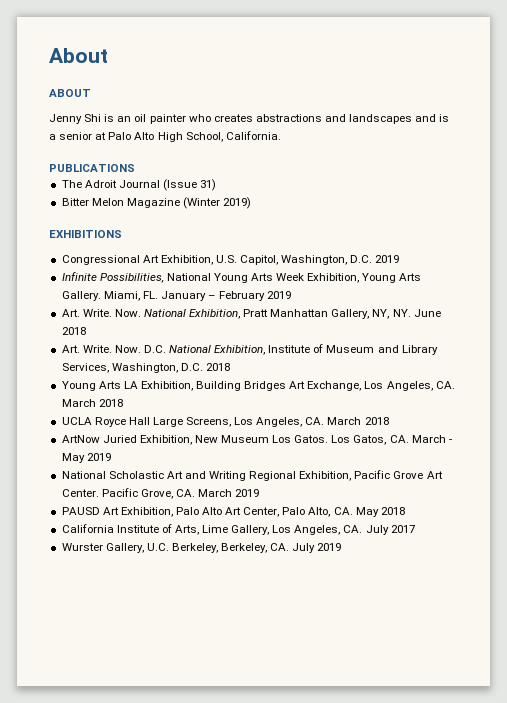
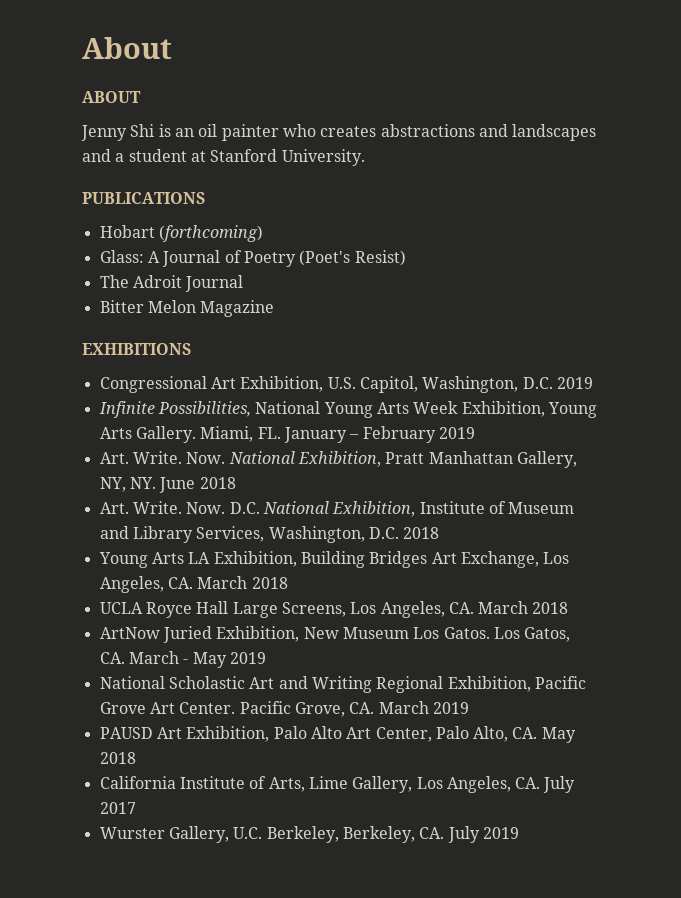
- Jenny Shi is an oil painter who creates abstractions and landscapes and is a senior at Palo Alto High School, California.
+ Jenny Shi is an oil painter who creates abstractions and landscapes and a student at Stanford University.
  PUBLICATIONS
+ Hobart (forthcoming)
+ Glass: A Journal of Poetry (Poet's Resist)
- The Adroit Journal (Issue 31)
+ The Adroit Journal
- Bitter Melon Magazine (Winter 2019)
+ Bitter Melon Magazine

